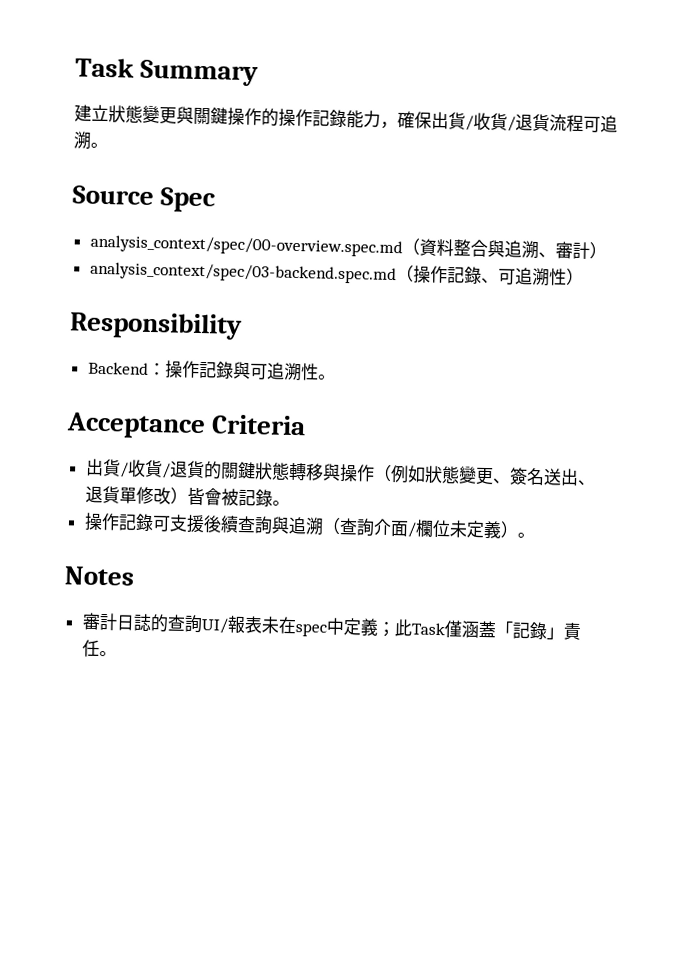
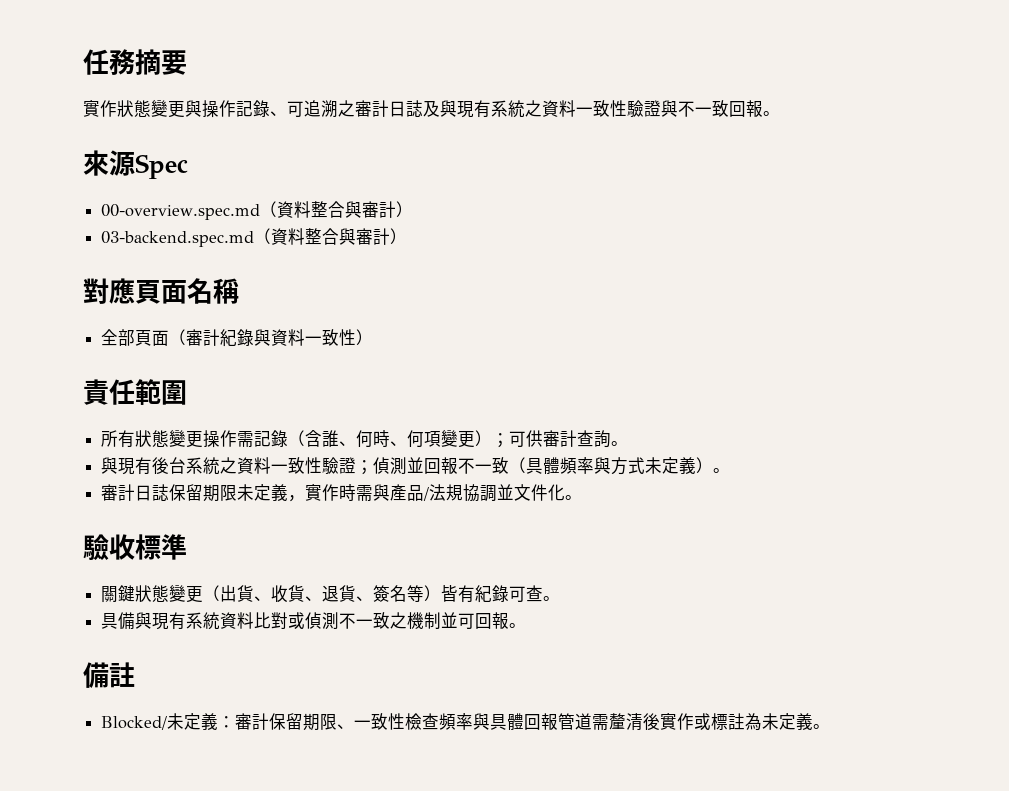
- Task Summary
- 建立狀態變更與關鍵操作的操作記錄能力，確保出貨/收貨/退貨流程可追溯。
- Source Spec
- analysis_context/spec/00-overview.spec.md（資料整合與追溯、審計）
- analysis_context/spec/03-backend.spec.md（操作記錄、可追溯性）
- Responsibility
- Backend：操作記錄與可追溯性。
- Acceptance Criteria
- 出貨/收貨/退貨的關鍵狀態轉移與操作（例如狀態變更、簽名送出、退貨單修改）皆會被記錄。
- 操作記錄可支援後續查詢與追溯（查詢介面/欄位未定義）。
+ 任務摘要
+ 實作狀態變更與操作記錄、可追溯之審計日誌及與現有系統之資料一致性驗證與不一致回報。
+ 來源Spec
+ 00-overview.spec.md（資料整合與審計）
+ 03-backend.spec.md（資料整合與審計）
+ 對應頁面名稱
+ 全部頁面（審計紀錄與資料一致性）
+ 責任範圍
+ 所有狀態變更操作需記錄（含誰、何時、何項變更）；可供審計查詢。
+ 與現有後台系統之資料一致性驗證；偵測並回報不一致（具體頻率與方式未定義）。
- Notes
- 審計日誌的查詢UI/報表未在spec中定義；此Task僅涵蓋「記錄」責任。
+ 審計日誌保留期限未定義，實作時需與產品/法規協調並文件化。
+ 驗收標準
+ 關鍵狀態變更（出貨、收貨、退貨、簽名等）皆有紀錄可查。
+ 具備與現有系統資料比對或偵測不一致之機制並可回報。
+ 備註
+ Blocked/未定義：審計保留期限、一致性檢查頻率與具體回報管道需釐清後實作或標註為未定義。

